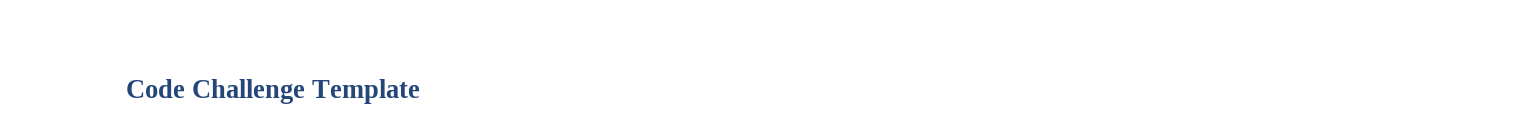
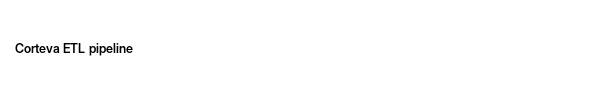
- Code Challenge Template
+ Corteva ETL pipeline

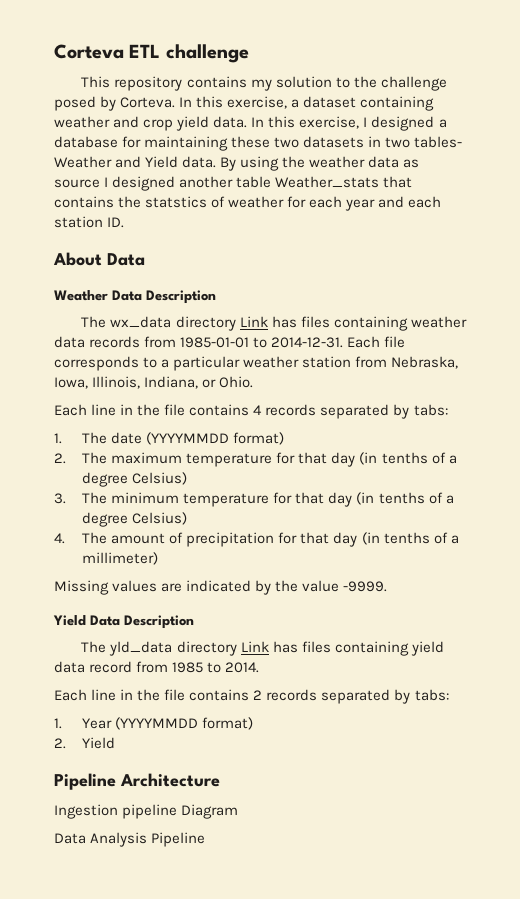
- Corteva ETL pipeline
+ Corteva ETL challenge
+ This repository contains my solution to the challenge posed by Corteva. In this exercise, a dataset containing weather and crop yield data. In this exercise, I designed a database for maintaining these two datasets in two tables- Weather and Yield data. By using the weather data as source I designed another table Weather_stats that contains the statstics of weather for each year and each station ID.
+ About Data
+ Weather Data Description
+ The wx_data directory Link has files containing weather data records from 1985-01-01 to 2014-12-31. Each file corresponds to a particular weather station from Nebraska, Iowa, Illinois, Indiana, or Ohio.
+ Each line in the file contains 4 records separated by tabs:
+ 1. The date (YYYYMMDD format)
+ 2. The maximum temperature for that day (in tenths of a degree Celsius)
+ 3. The minimum temperature for that day (in tenths of a degree Celsius)
+ 4. The amount of precipitation for that day (in tenths of a millimeter)
+ Missing values are indicated by the value -9999.
+ Yield Data Description
+ The yld_data directory Link has files containing yield data record from 1985 to 2014.
+ Each line in the file contains 2 records separated by tabs:
+ 1. Year (YYYYMMDD format)
+ 2. Yield
+ Pipeline Architecture
+ Ingestion pipeline Diagram
+ Data Analysis Pipeline

